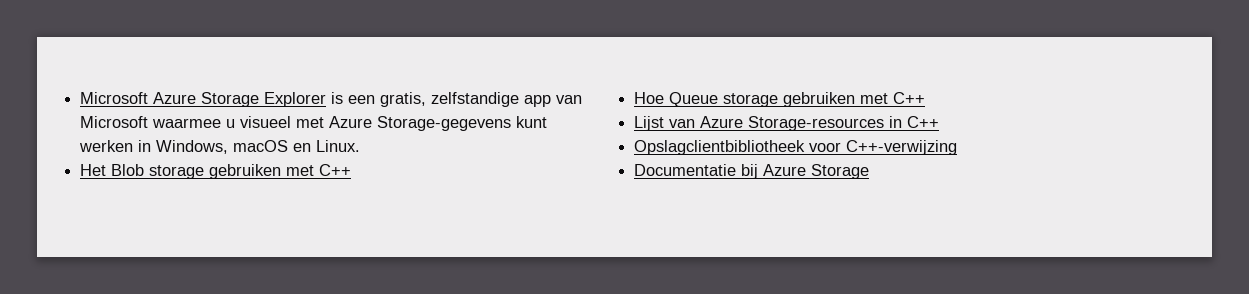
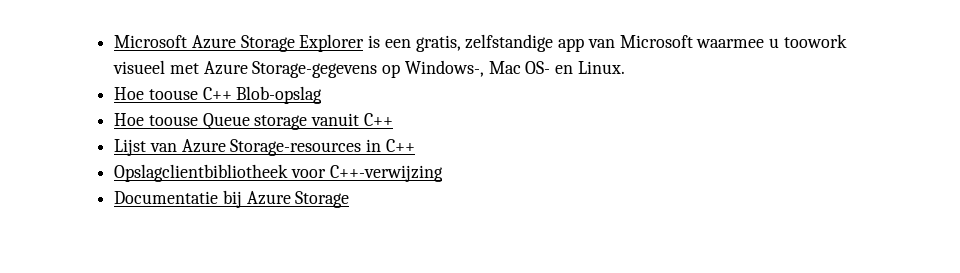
- Microsoft Azure Storage Explorer is een gratis, zelfstandige app van Microsoft waarmee u visueel met Azure Storage-gegevens kunt werken in Windows, macOS en Linux.
- Het Blob storage gebruiken met C++
- Hoe Queue storage gebruiken met C++
+ Microsoft Azure Storage Explorer is een gratis, zelfstandige app van Microsoft waarmee u toowork visueel met Azure Storage-gegevens op Windows-, Mac OS- en Linux.
+ Hoe toouse C++ Blob-opslag
+ Hoe toouse Queue storage vanuit C++

